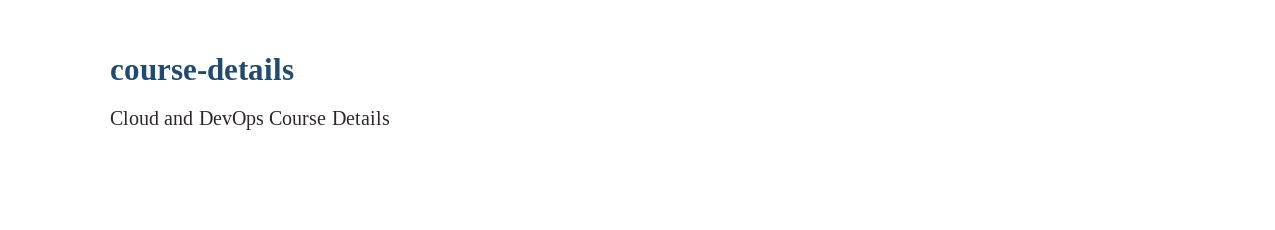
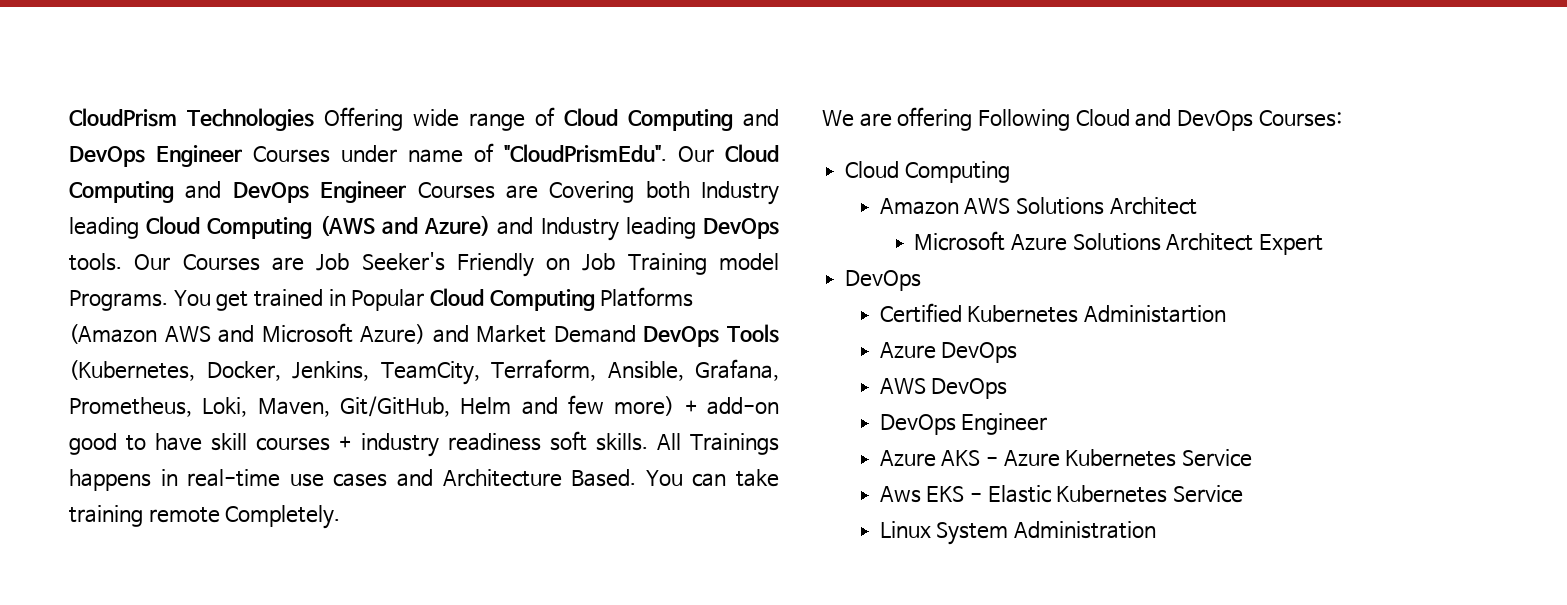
- course-details
- Cloud and DevOps Course Details
+ CloudPrism Technologies Offering wide range of Cloud Computing and DevOps Engineer Courses under name of "CloudPrismEdu". Our Cloud Computing and DevOps Engineer Courses are Covering both Industry leading Cloud Computing (AWS and Azure) and Industry leading DevOps tools. Our Courses are Job Seeker's Friendly on Job Training model Programs. You get trained in Popular Cloud Computing Platforms (Amazon AWS and Microsoft Azure) and Market Demand DevOps Tools (Kubernetes, Docker, Jenkins, TeamCity, Terraform, Ansible, Grafana, Prometheus, Loki, Maven, Git/GitHub, Helm and few more) + add-on good to have skill courses + industry readiness soft skills. All Trainings happens in real-time use cases and Architecture Based. You can take training remote Completely.
+ We are offering Following Cloud and DevOps Courses:
+ Cloud Computing
+ Amazon AWS Solutions Architect
+ Microsoft Azure Solutions Architect Expert
+ DevOps
+ Certified Kubernetes Administartion
+ Azure DevOps
+ AWS DevOps
+ DevOps Engineer
+ Azure AKS - Azure Kubernetes Service
+ Aws EKS - Elastic Kubernetes Service
+ Linux System Administration

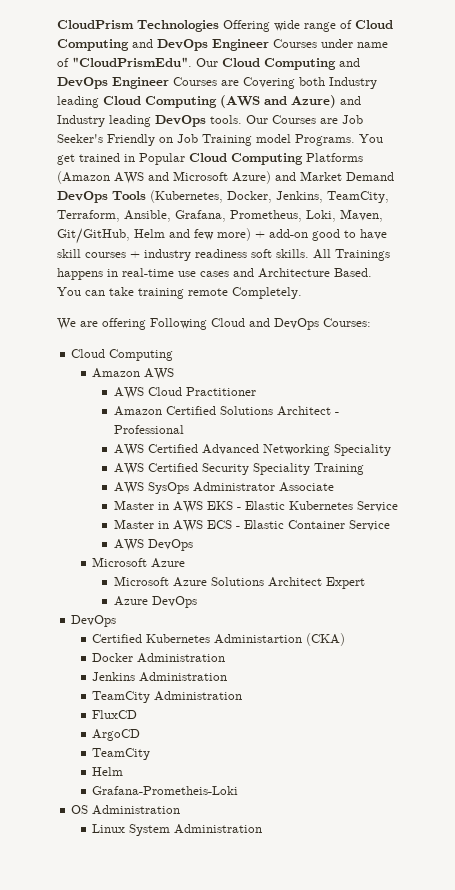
- Amazon AWS Solutions Architect
+ Amazon AWS
+ AWS Cloud Practitioner
+ Amazon Certified Solutions Architect - Professional
+ AWS Certified Advanced Networking Speciality
+ AWS Certified Security Speciality Training
+ AWS SysOps Administrator Associate
+ Master in AWS EKS - Elastic Kubernetes Service
+ Master in AWS ECS - Elastic Container Service
+ AWS DevOps
+ Microsoft Azure
+ Azure DevOps
- Certified Kubernetes Administartion
- Azure DevOps
- AWS DevOps
- DevOps Engineer
- Azure AKS - Azure Kubernetes Service
- Aws EKS - Elastic Kubernetes Service
+ Certified Kubernetes Administartion (CKA)
+ Docker Administration
+ Jenkins Administration
+ TeamCity Administration
+ FluxCD
+ ArgoCD
+ TeamCity
+ Helm
+ Grafana-Prometheis-Loki
+ OS Administration

